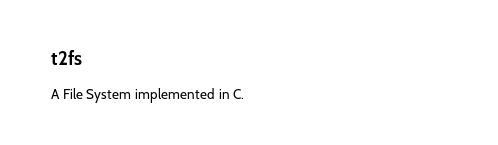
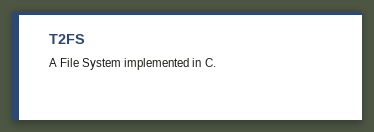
- t2fs
+ T2FS

